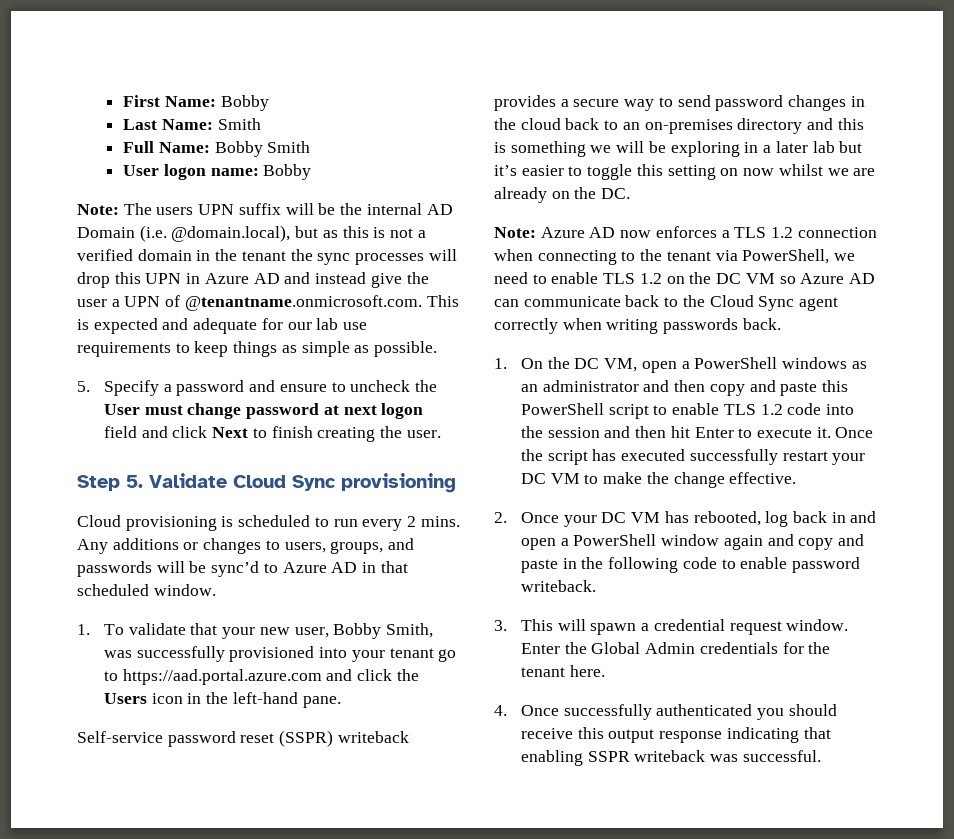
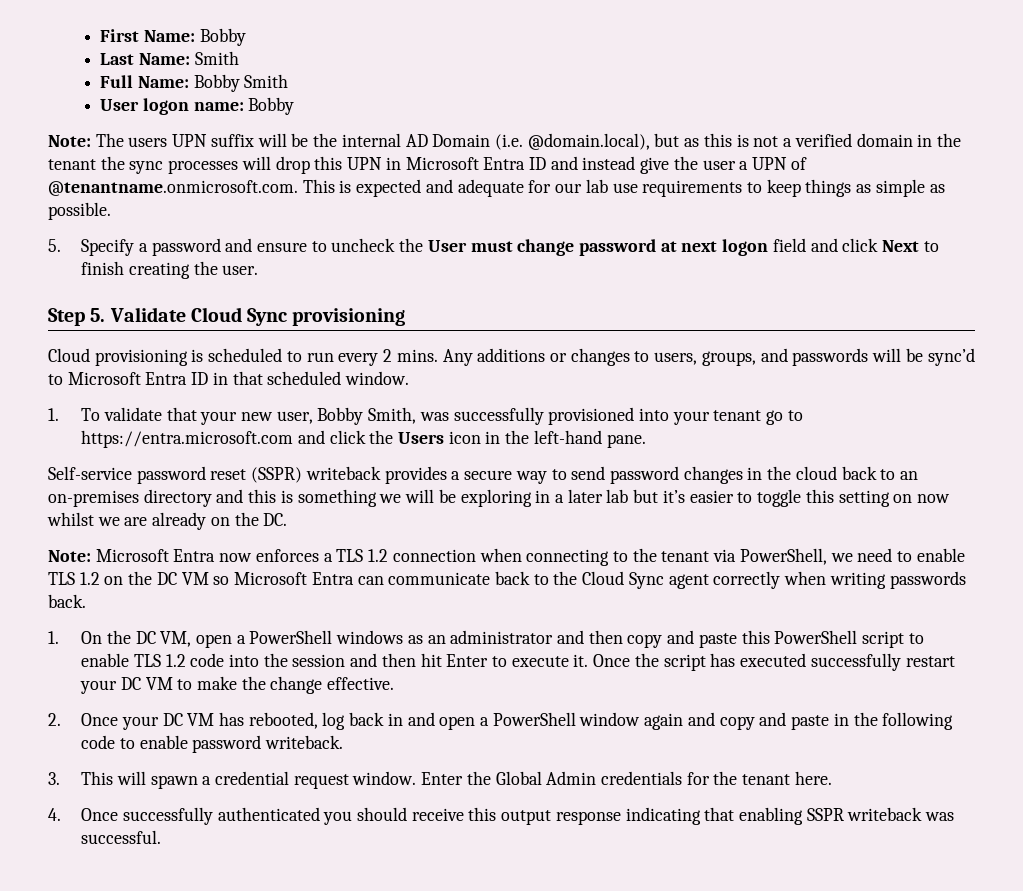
- Note: The users UPN suffix will be the internal AD Domain (i.e. @domain.local), but as this is not a verified domain in the tenant the sync processes will drop this UPN in Azure AD and instead give the user a UPN of @tenantname.onmicrosoft.com. This is expected and adequate for our lab use requirements to keep things as simple as possible.
+ Note: The users UPN suffix will be the internal AD Domain (i.e. @domain.local), but as this is not a verified domain in the tenant the sync processes will drop this UPN in Microsoft Entra ID and instead give the user a UPN of @tenantname.onmicrosoft.com. This is expected and adequate for our lab use requirements to keep things as simple as possible.
- Any additions or changes to users, groups, and passwords will be sync’d to Azure AD in that scheduled window.
+ Any additions or changes to users, groups, and passwords will be sync’d to Microsoft Entra ID in that scheduled window.
- 1. To validate that your new user, Bobby Smith, was successfully provisioned into your tenant go to https://aad.portal.azure.com and click the Users icon in the left-hand pane.
+ 1. To validate that your new user, Bobby Smith, was successfully provisioned into your tenant go to https://entra.microsoft.com and click the Users icon in the left-hand pane.
- Note: Azure AD now enforces a TLS 1.2 connection when connecting to the tenant via PowerShell, we need to enable TLS 1.2 on the DC VM so Azure AD can communicate back to the Cloud Sync agent correctly when writing passwords back.
+ Note: Microsoft Entra now enforces a TLS 1.2 connection when connecting to the tenant via PowerShell, we need to enable TLS 1.2 on the DC VM so Microsoft Entra can communicate back to the Cloud Sync agent correctly when writing passwords back.

